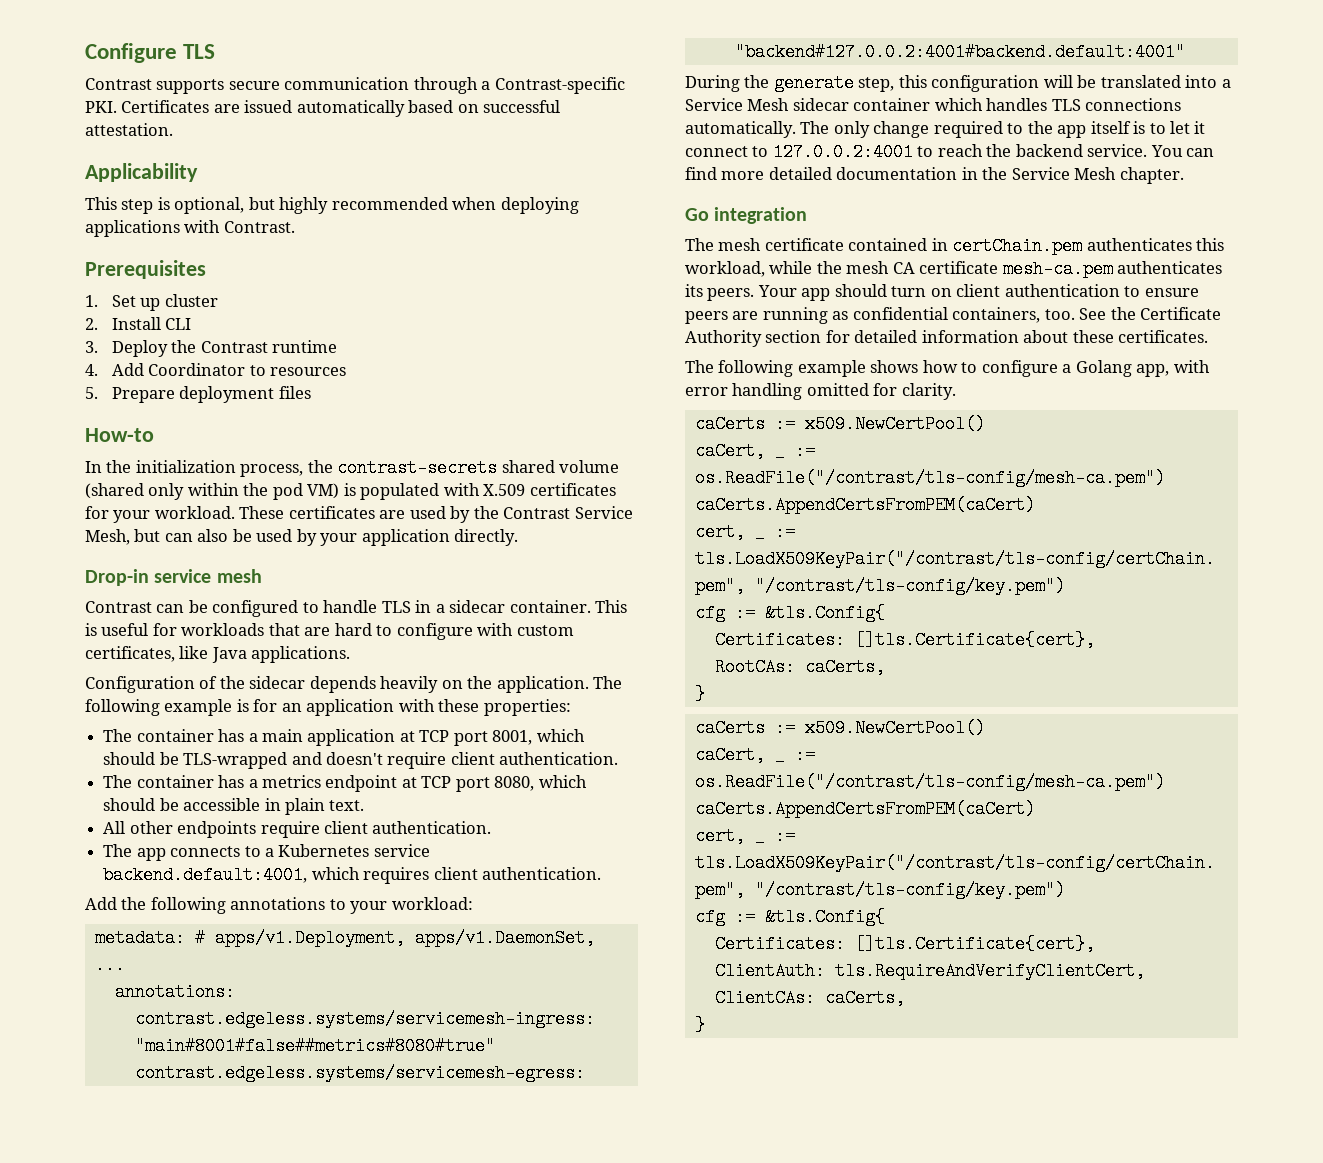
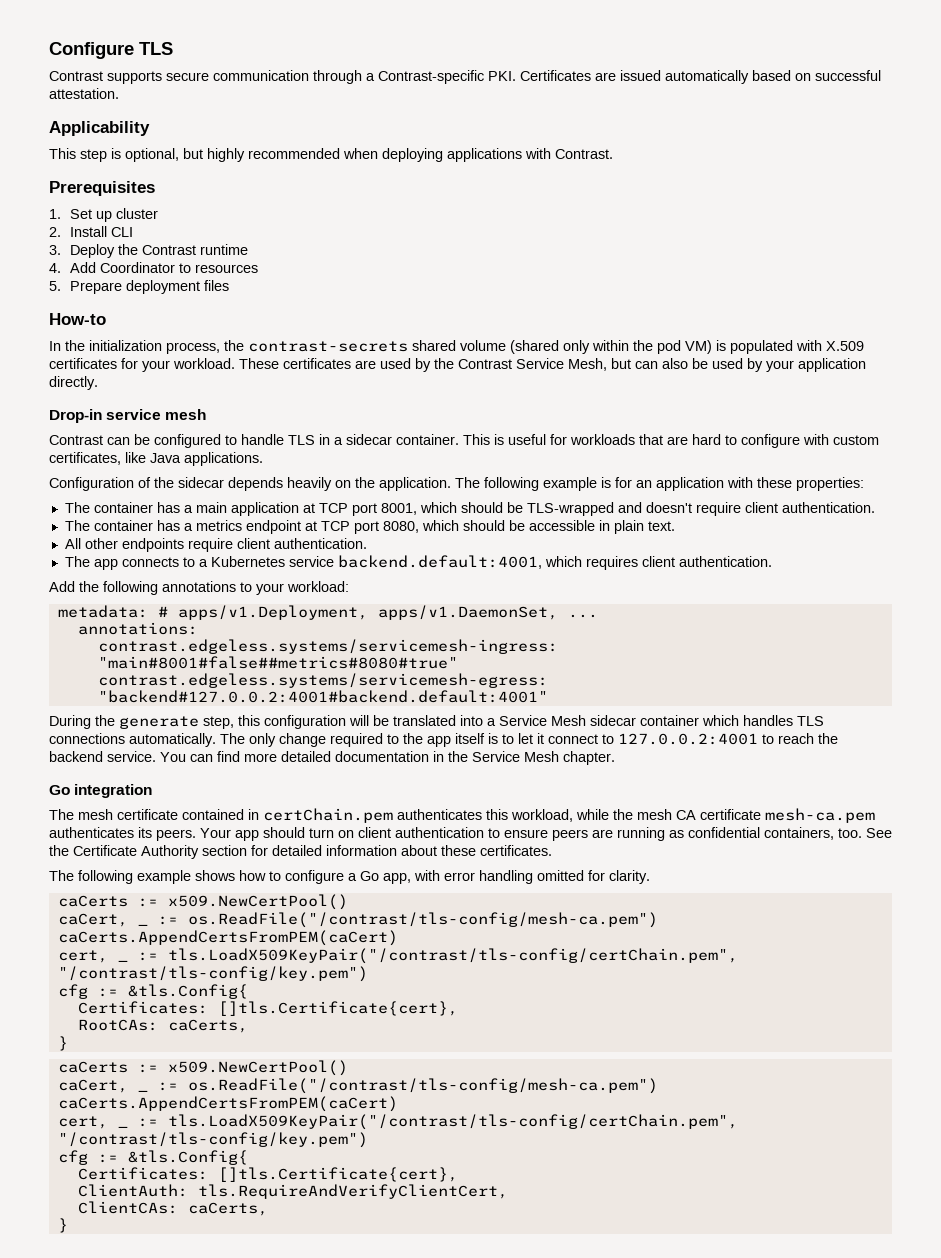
- The following example shows how to configure a Golang app, with error handling omitted for clarity.
+ The following example shows how to configure a Go app, with error handling omitted for clarity.

